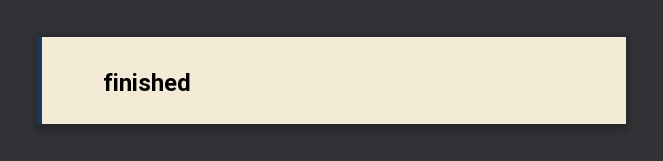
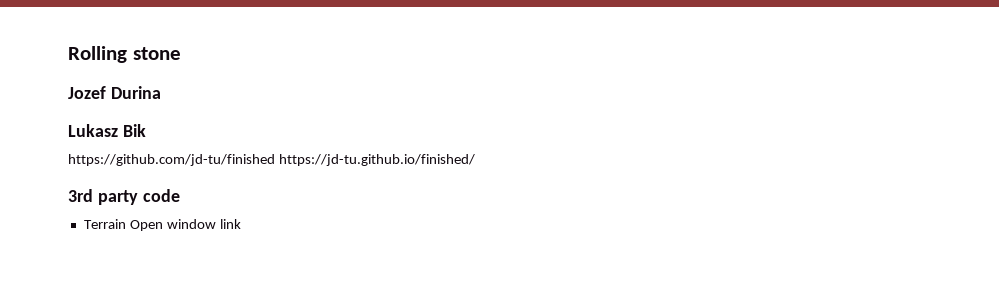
- finished
+ Rolling stone
+ Jozef Durina
+ Lukasz Bik
+ https://github.com/jd-tu/finished https://jd-tu.github.io/finished/
+ 3rd party code
+ Terrain Open window link

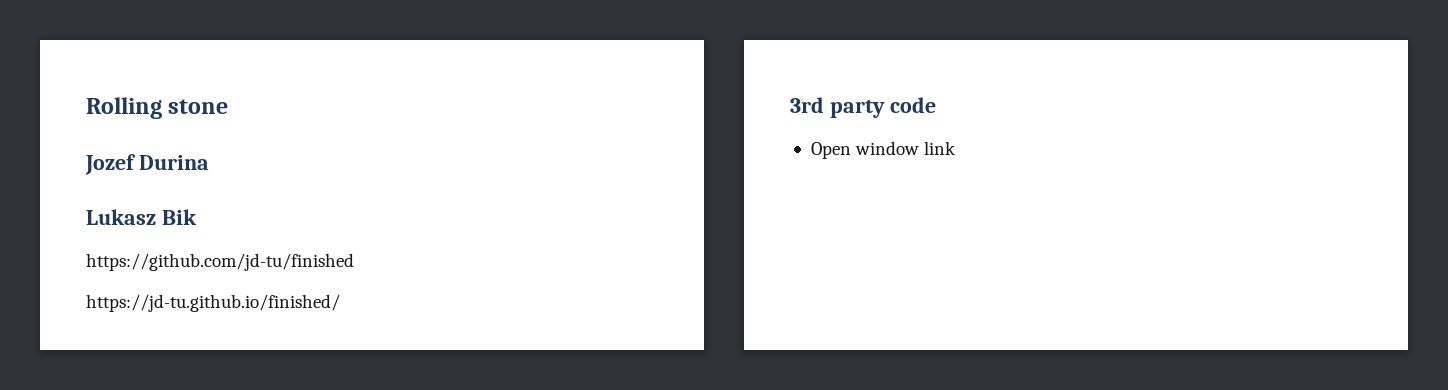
- https://github.com/jd-tu/finished https://jd-tu.github.io/finished/
+ https://github.com/jd-tu/finished
+ https://jd-tu.github.io/finished/
- Terrain Open window link
+ Open window link

